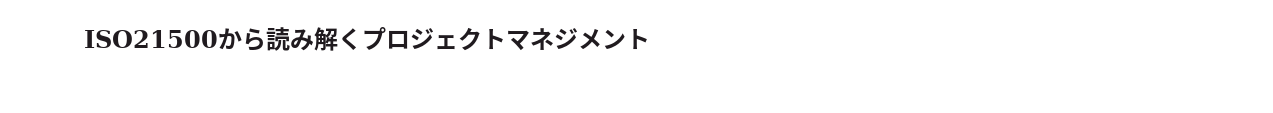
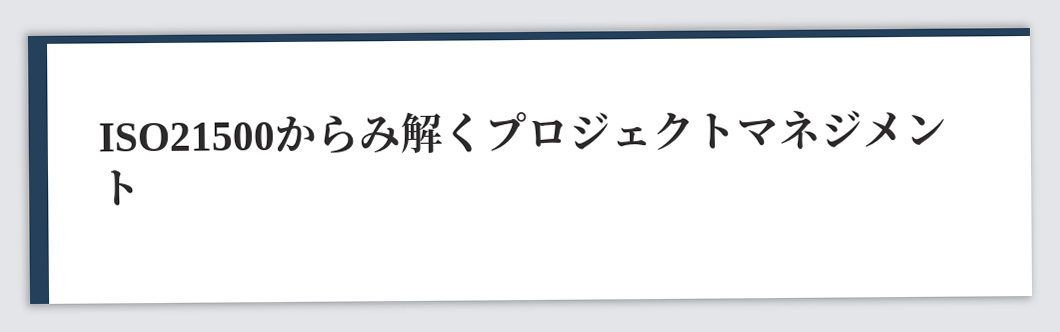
- ISO21500から読み解くプロジェクトマネジメント
+ ISO21500からみ解くプロジェクトマネジメント

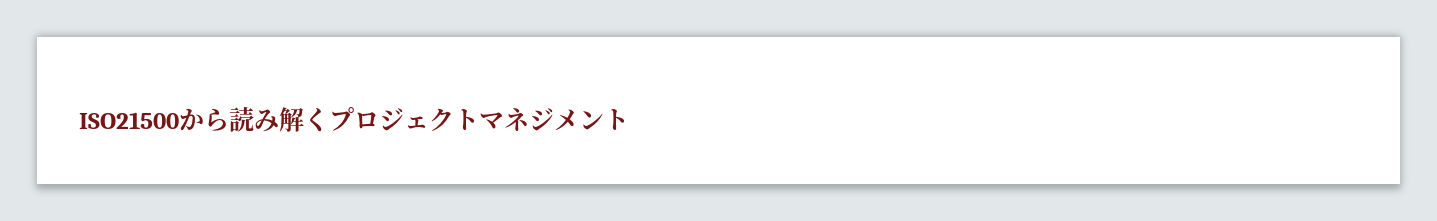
- ISO21500からみ解くプロジェクトマネジメント
+ ISO21500から読み解くプロジェクトマネジメント

